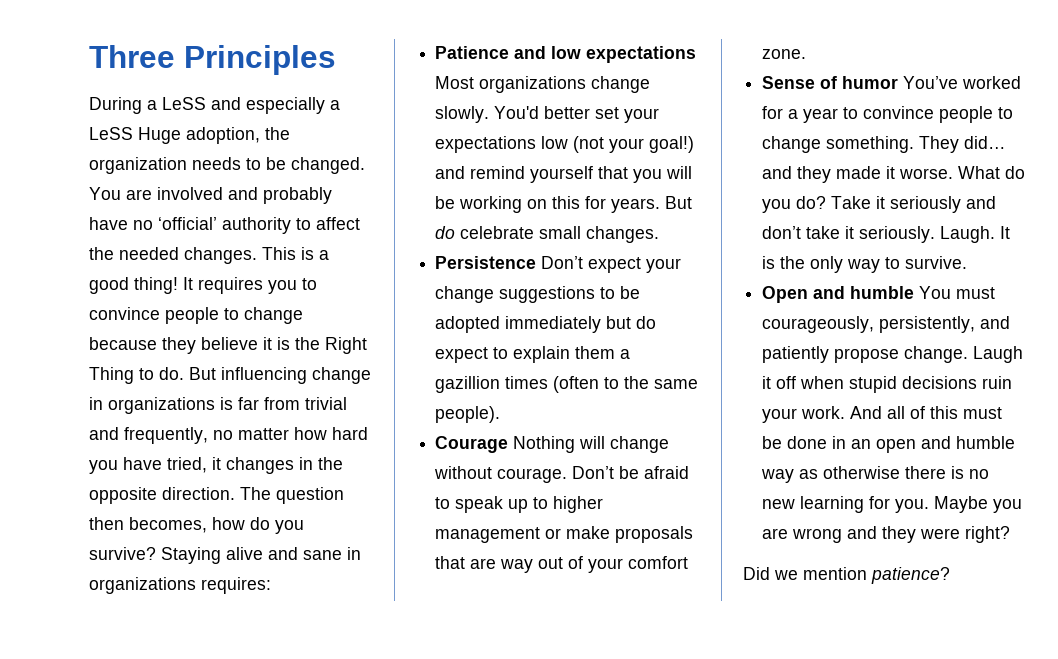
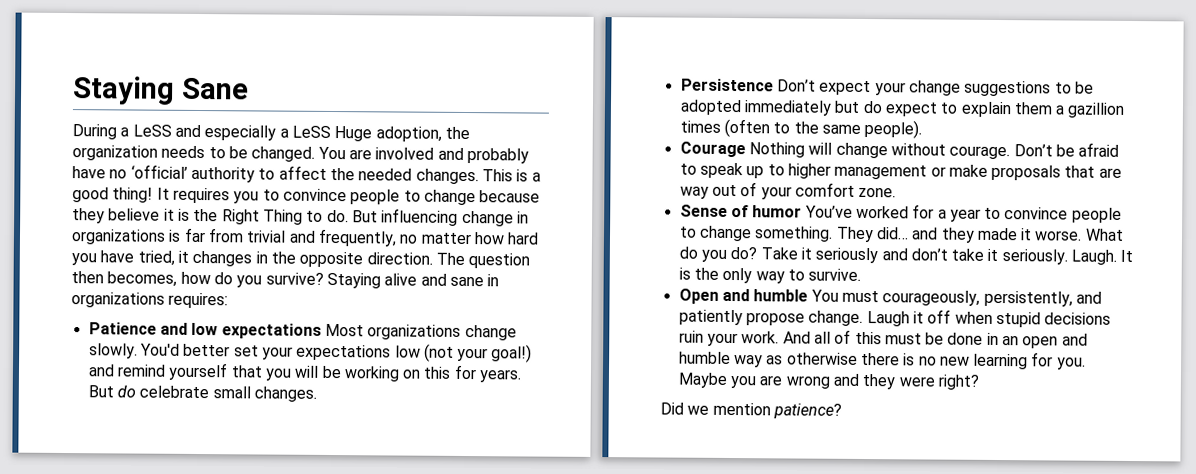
- Three Principles
+ Staying Sane

